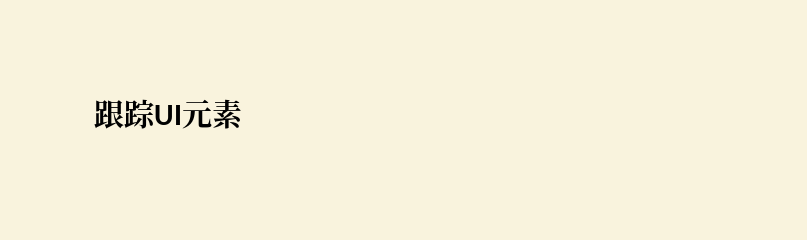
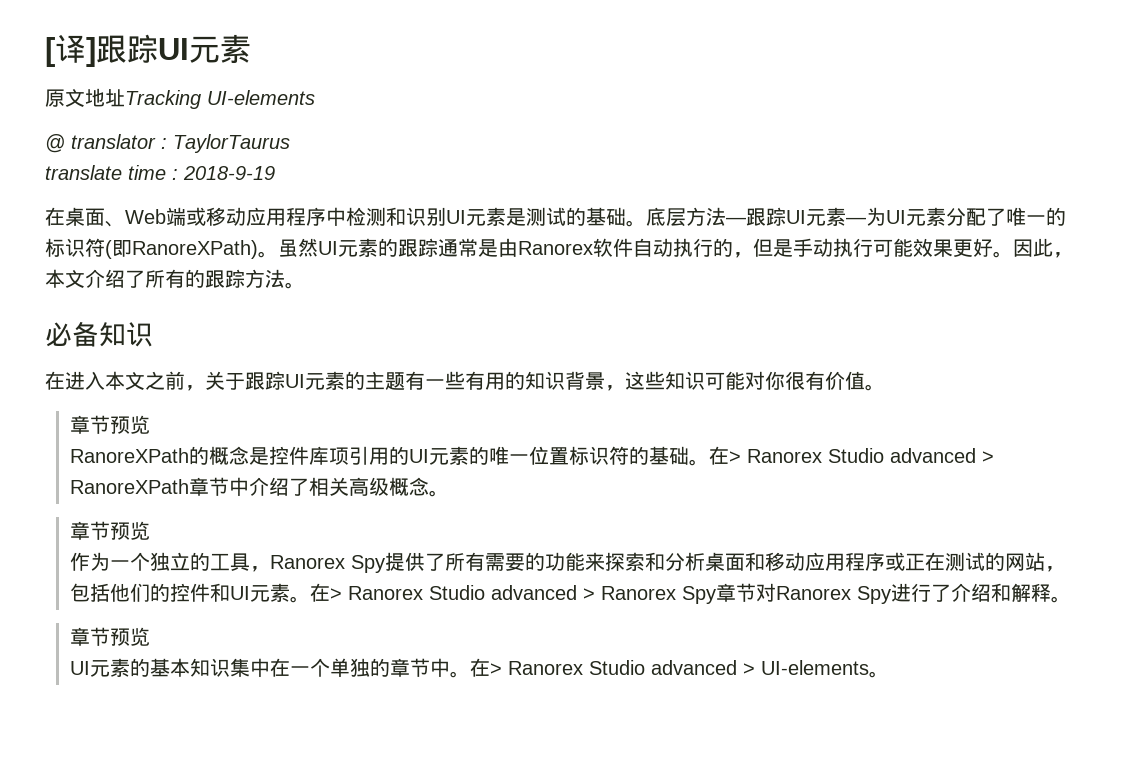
- 跟踪UI元素
+ [译]跟踪UI元素
+ 原文地址Tracking UI-elements
+ @ translator : TaylorTaurus
+ translate time : 2018-9-19
+ 在桌面、Web端或移动应用程序中检测和识别UI元素是测试的基础。底层方法—跟踪UI元素—为UI元素分配了唯一的标识符(即RanoreXPath)。虽然UI元素的跟踪通常是由Ranorex软件自动执行的，但是手动执行可能效果更好。因此，本文介绍了所有的跟踪方法。
+ 必备知识
+ 在进入本文之前，关于跟踪UI元素的主题有一些有用的知识背景，这些知识可能对你很有价值。
+ 章节预览
+ RanoreXPath的概念是控件库项引用的UI元素的唯一位置标识符的基础。在> Ranorex Studio advanced > RanoreXPath章节中介绍了相关高级概念。
+ 章节预览
+ 作为一个独立的工具，Ranorex Spy提供了所有需要的功能来探索和分析桌面和移动应用程序或正在测试的网站，包括他们的控件和UI元素。在> Ranorex Studio advanced > Ranorex Spy章节对Ranorex Spy进行了介绍和解释。
+ 章节预览
+ UI元素的基本知识集中在一个单独的章节中。在> Ranorex Studio advanced > UI-elements。

